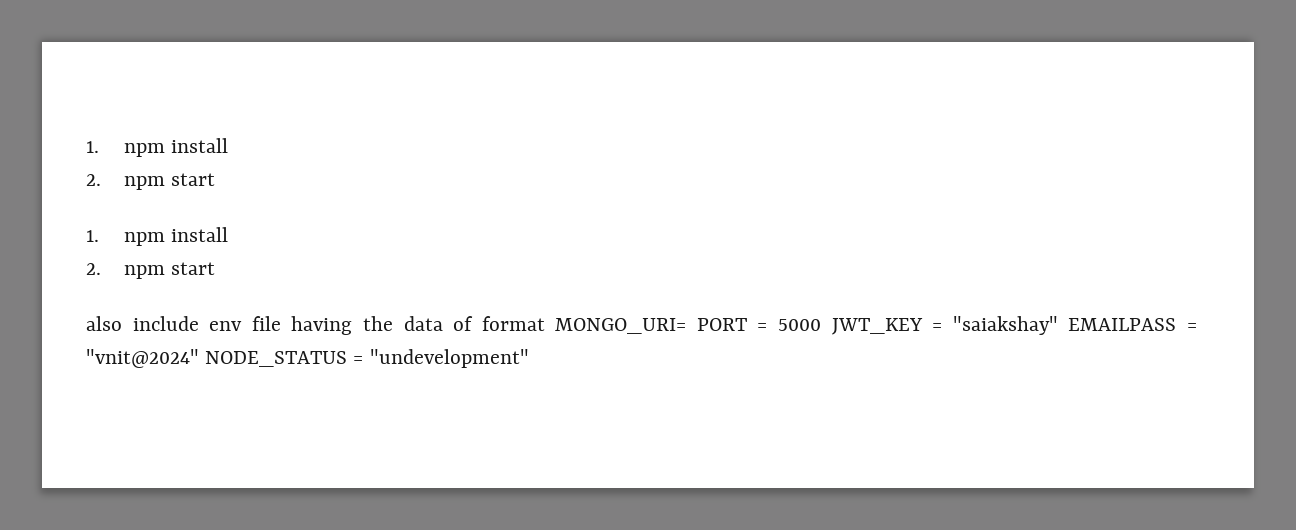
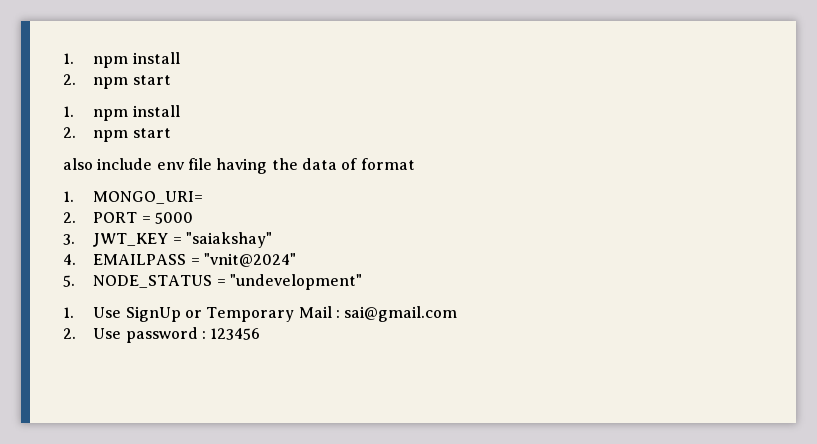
- also include env file having the data of format MONGO_URI= PORT = 5000 JWT_KEY = "saiakshay" EMAILPASS = "vnit@2024" NODE_STATUS = "undevelopment"
+ also include env file having the data of format
+ 1. MONGO_URI=
+ 2. PORT = 5000
+ 3. JWT_KEY = "saiakshay"
+ 4. EMAILPASS = "vnit@2024"
+ 5. NODE_STATUS = "undevelopment"
+ 1. Use SignUp or Temporary Mail : sai@gmail.com
+ 2. Use password : 123456

